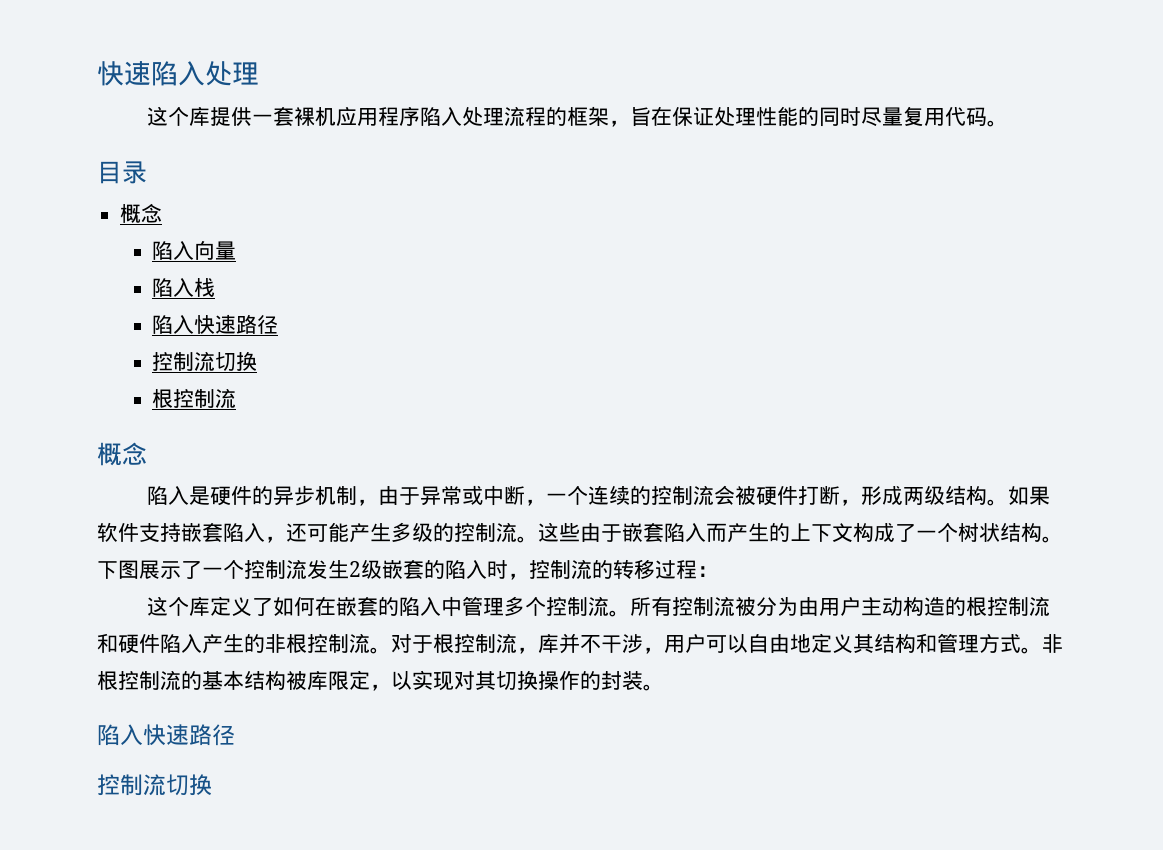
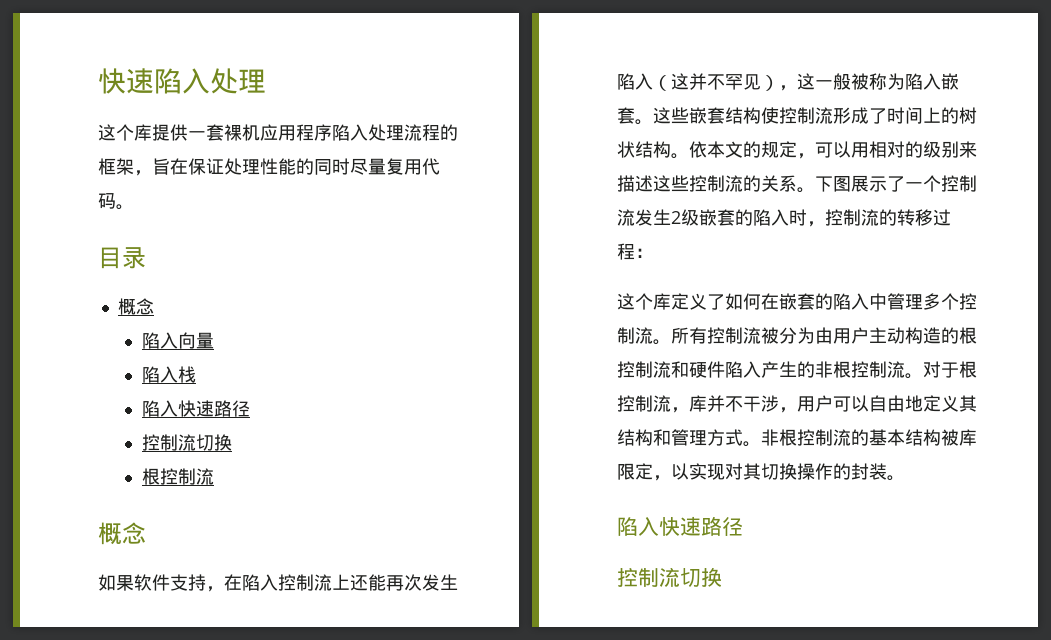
- 陷入是硬件的异步机制，由于异常或中断，一个连续的控制流会被硬件打断，形成两级结构。如果软件支持嵌套陷入，还可能产生多级的控制流。这些由于嵌套陷入而产生的上下文构成了一个树状结构。
+ 如果软件支持，在陷入控制流上还能再次发生陷入（这并不罕见），这一般被称为陷入嵌套。这些嵌套结构使控制流形成了时间上的树状结构。依本文的规定，可以用相对的级别来描述这些控制流的关系。

